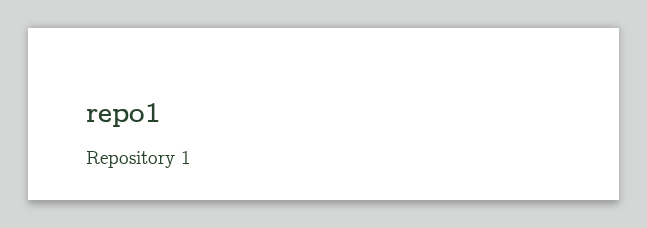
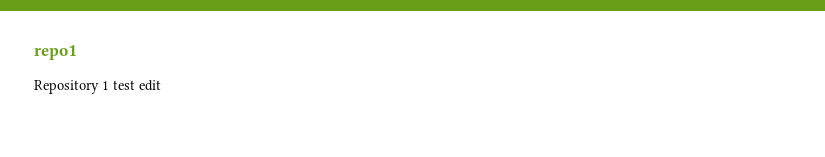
- Repository 1
+ Repository 1 test edit

